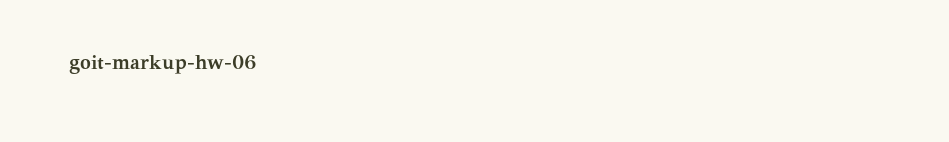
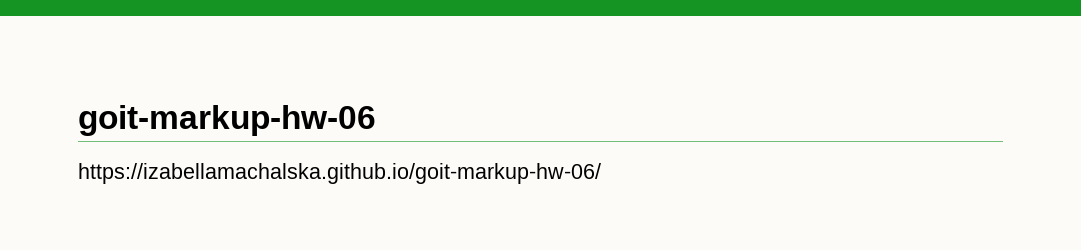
+ https://izabellamachalska.github.io/goit-markup-hw-06/

